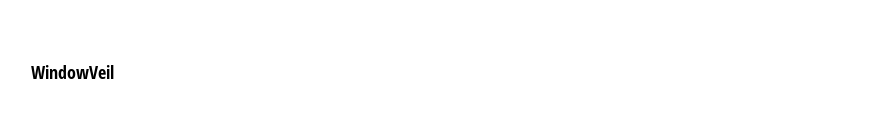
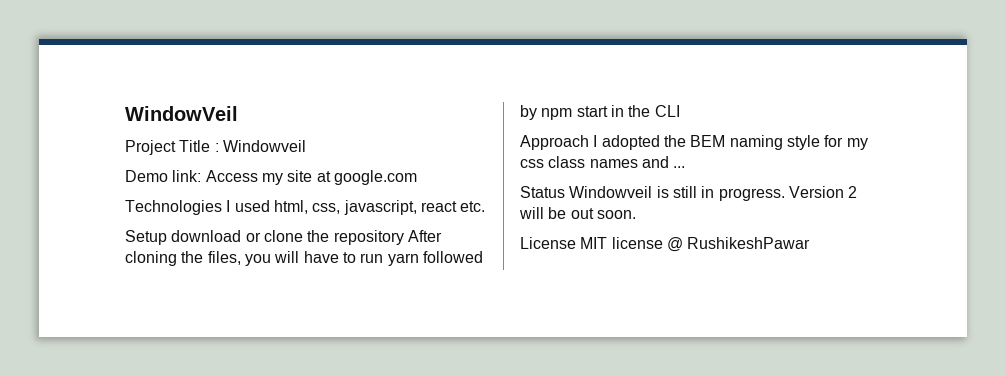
+ Project Title : Windowveil
+ Demo link: Access my site at google.com
+ Technologies I used html, css, javascript, react etc.
+ Setup download or clone the repository After cloning the files, you will have to run yarn followed by npm start in the CLI
+ Approach I adopted the BEM naming style for my css class names and ...
+ Status Windowveil is still in progress. Version 2 will be out soon.
+ License MIT license @ RushikeshPawar

